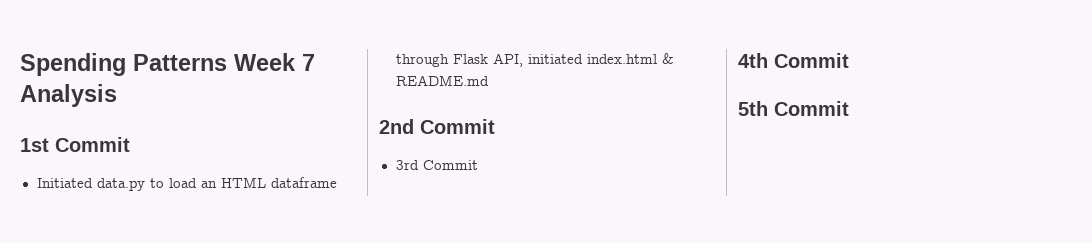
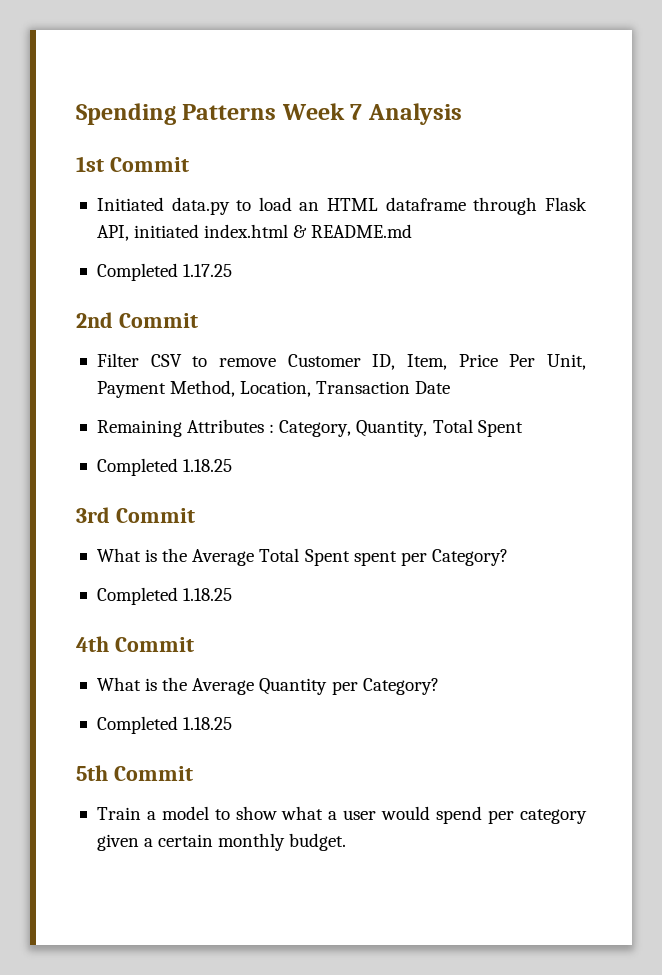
+ Completed 1.17.25
+ Filter CSV to remove Customer ID, Item, Price Per Unit, Payment Method, Location, Transaction Date
+ Remaining Attributes : Category, Quantity, Total Spent
+ Completed 1.18.25
  3rd Commit
+ What is the Average Total Spent spent per Category?
+ Completed 1.18.25
  4th Commit
+ What is the Average Quantity per Category?
+ Completed 1.18.25
  5th Commit
+ Train a model to show what a user would spend per category given a certain monthly budget.

